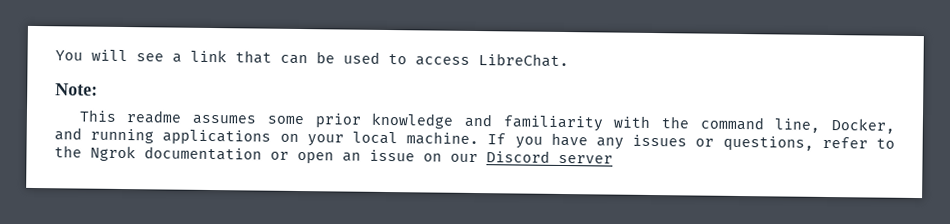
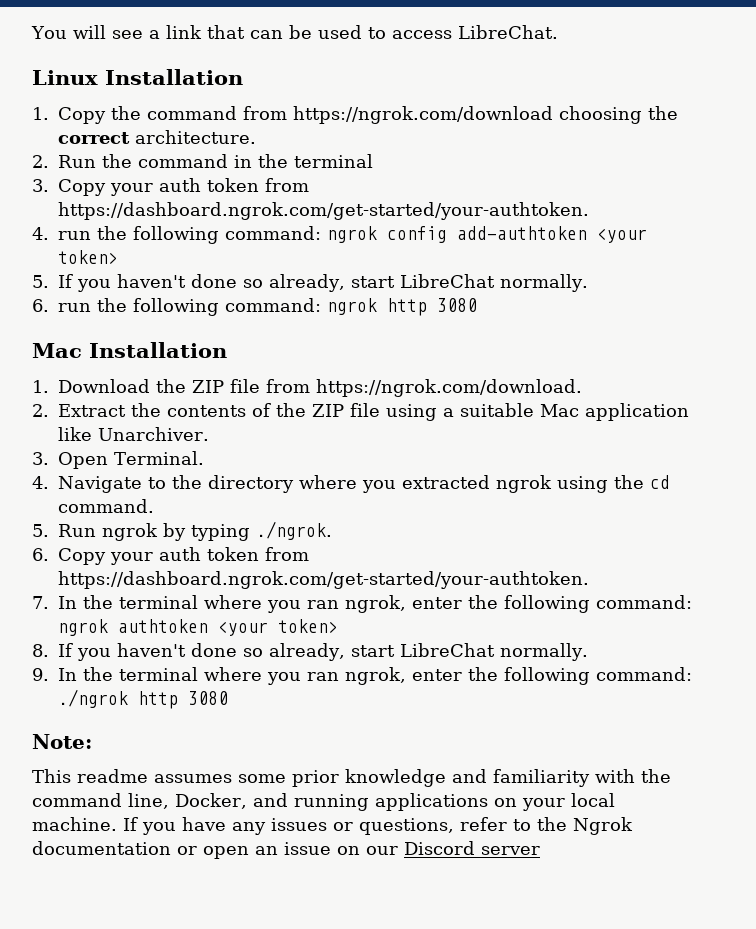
+ Linux Installation
+ 1. Copy the command from https://ngrok.com/download choosing the correct architecture.
+ 2. Run the command in the terminal
+ 3. Copy your auth token from https://dashboard.ngrok.com/get-started/your-authtoken.
+ 4. run the following command: ngrok config add-authtoken <your token>
+ 5. If you haven't done so already, start LibreChat normally.
+ 6. run the following command: ngrok http 3080
+ Mac Installation
+ 1. Download the ZIP file from https://ngrok.com/download.
+ 2. Extract the contents of the ZIP file using a suitable Mac application like Unarchiver.
+ 3. Open Terminal.
+ 4. Navigate to the directory where you extracted ngrok using the cd command.
+ 5. Run ngrok by typing ./ngrok.
+ 6. Copy your auth token from https://dashboard.ngrok.com/get-started/your-authtoken.
+ 7. In the terminal where you ran ngrok, enter the following command: ngrok authtoken <your token>
+ 8. If you haven't done so already, start LibreChat normally.
+ 9. In the terminal where you ran ngrok, enter the following command: ./ngrok http 3080

